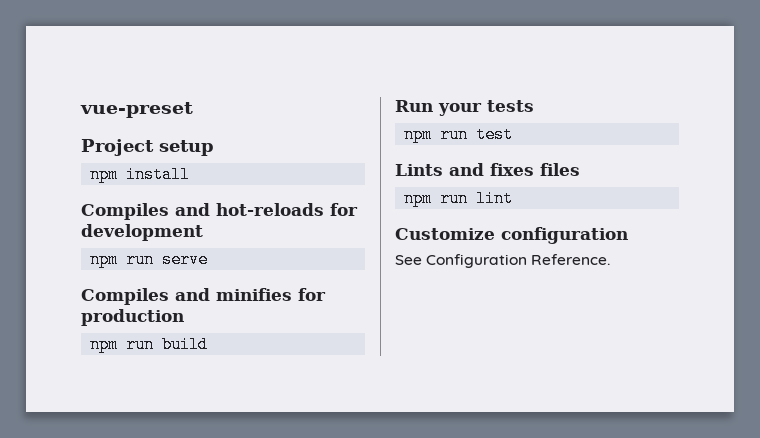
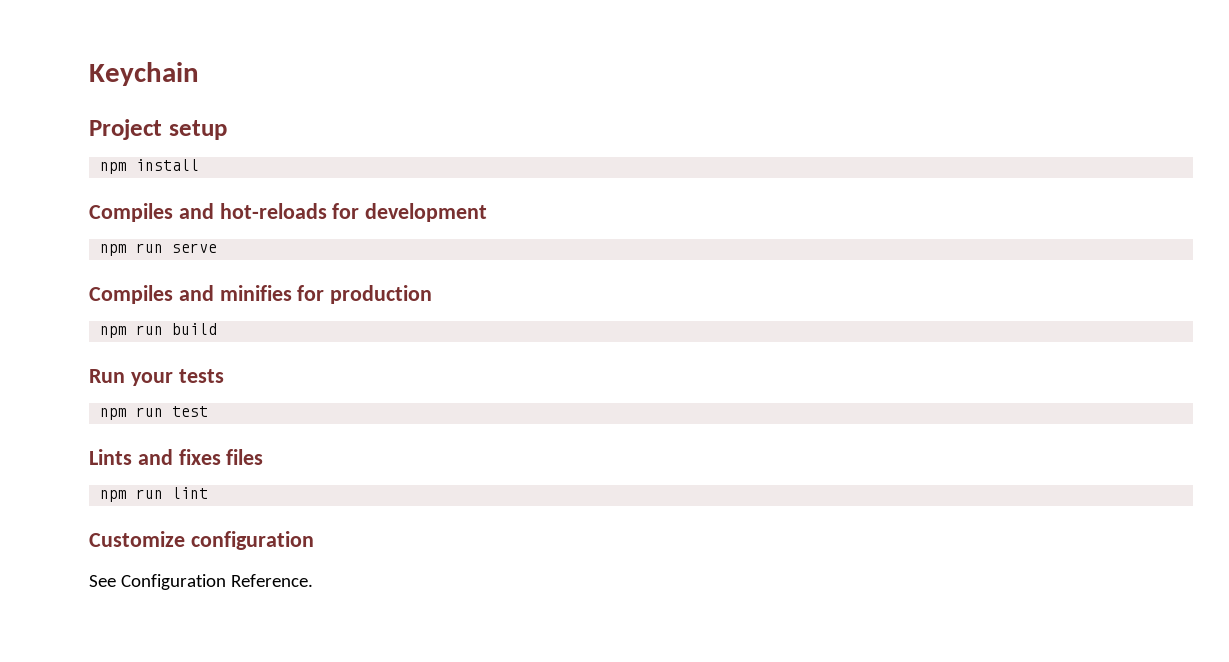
- vue-preset
+ Keychain

